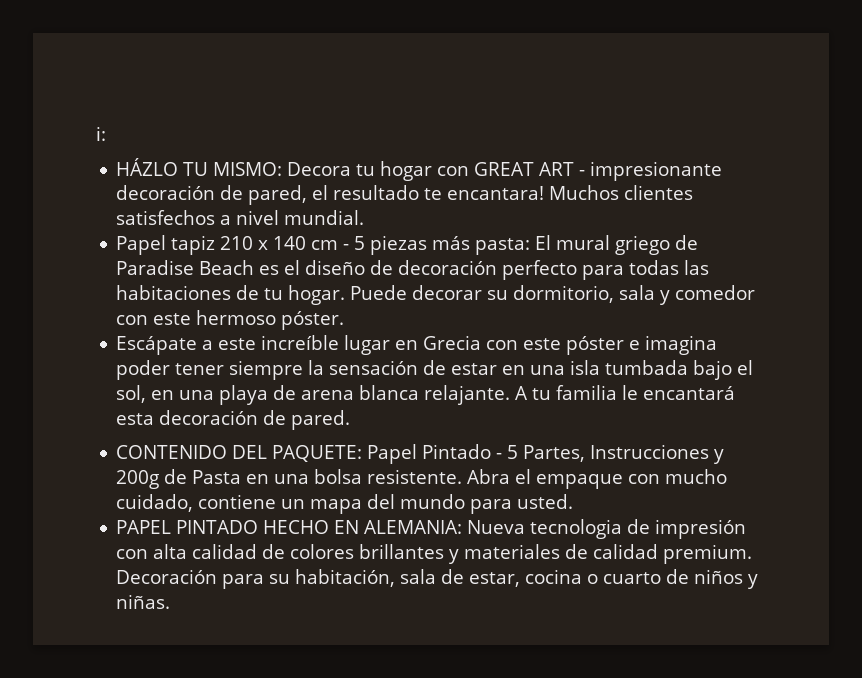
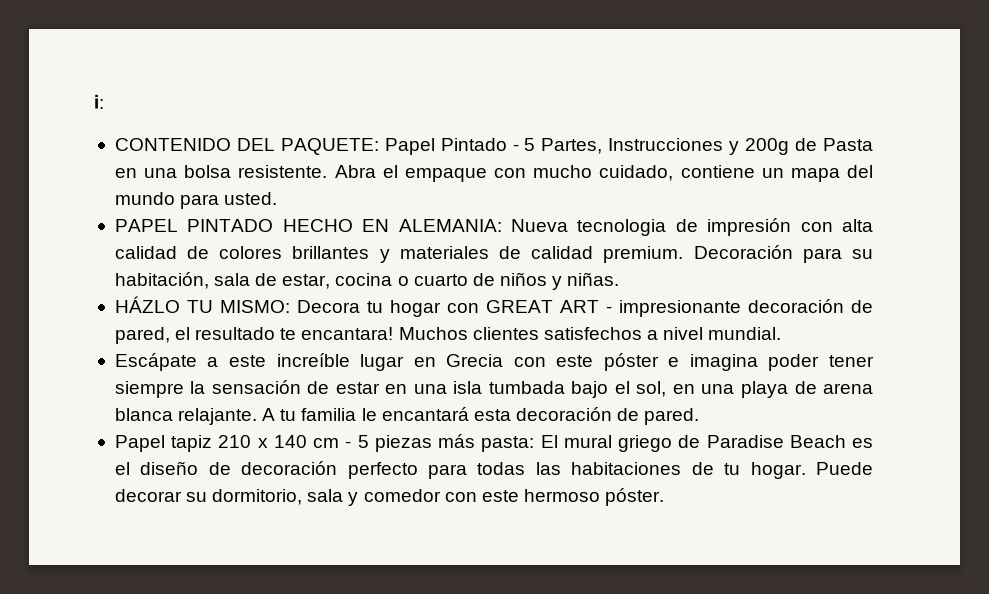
- HÁZLO TU MISMO: Decora tu hogar con GREAT ART - impresionante decoración de pared, el resultado te encantara! Muchos clientes satisfechos a nivel mundial.
- Papel tapiz 210 x 140 cm - 5 piezas más pasta: El mural griego de Paradise Beach es el diseño de decoración perfecto para todas las habitaciones de tu hogar. Puede decorar su dormitorio, sala y comedor con este hermoso póster.
- Escápate a este increíble lugar en Grecia con este póster e imagina poder tener siempre la sensación de estar en una isla tumbada bajo el sol, en una playa de arena blanca relajante. A tu familia le encantará esta decoración de pared.
+ HÁZLO TU MISMO: Decora tu hogar con GREAT ART - impresionante decoración de pared, el resultado te encantara! Muchos clientes satisfechos a nivel mundial.
+ Escápate a este increíble lugar en Grecia con este póster e imagina poder tener siempre la sensación de estar en una isla tumbada bajo el sol, en una playa de arena blanca relajante. A tu familia le encantará esta decoración de pared.
+ Papel tapiz 210 x 140 cm - 5 piezas más pasta: El mural griego de Paradise Beach es el diseño de decoración perfecto para todas las habitaciones de tu hogar. Puede decorar su dormitorio, sala y comedor con este hermoso póster.

